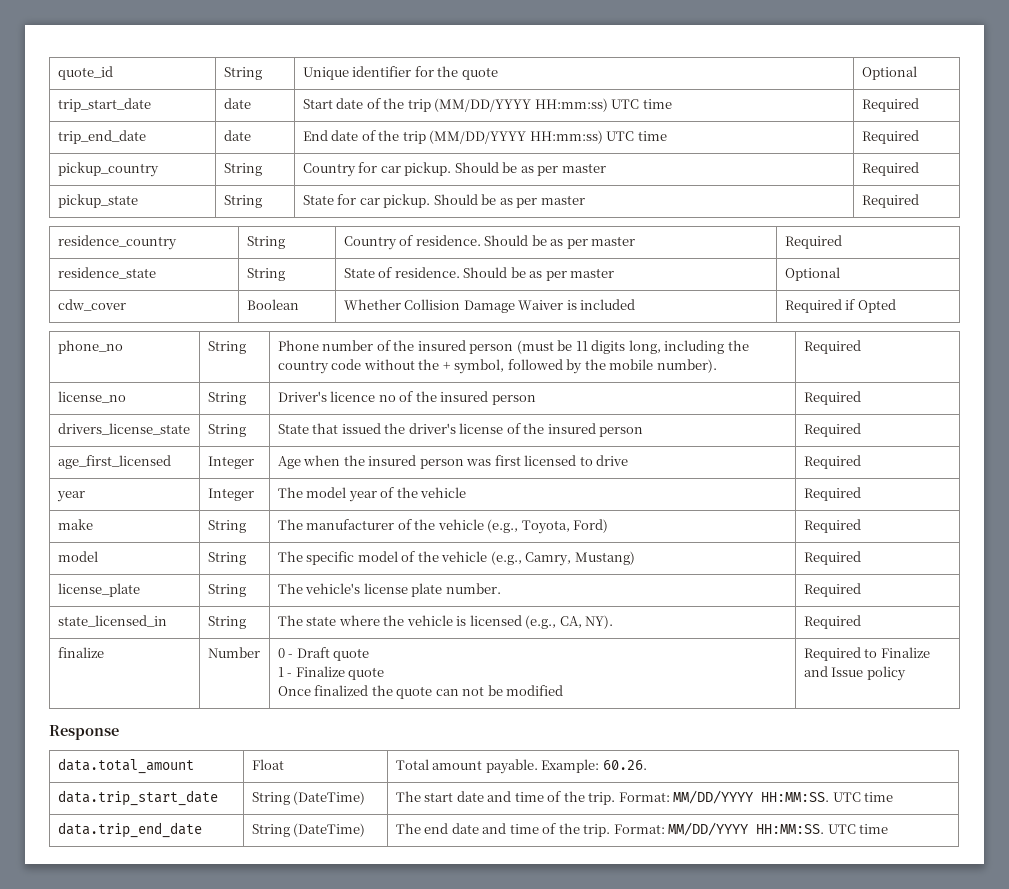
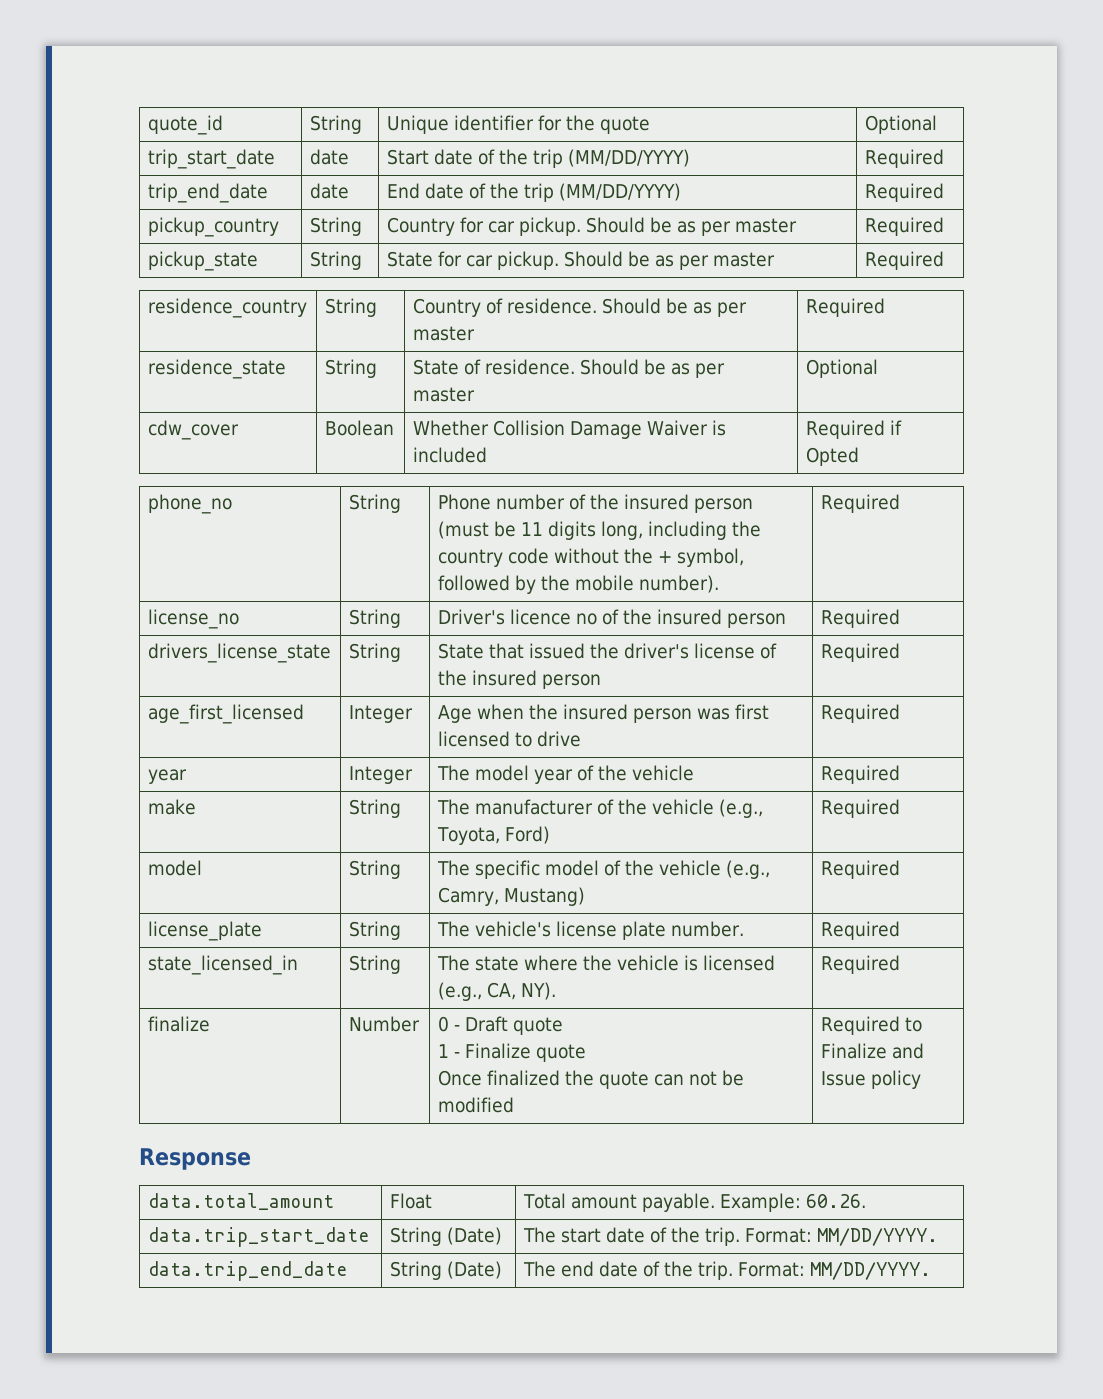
- trip_start_date | date | Start date of the trip (MM/DD/YYYY HH:mm:ss) UTC time | Required
+ trip_start_date | date | Start date of the trip (MM/DD/YYYY) | Required
- trip_end_date | date | End date of the trip (MM/DD/YYYY HH:mm:ss) UTC time | Required
+ trip_end_date | date | End date of the trip (MM/DD/YYYY) | Required
- data.trip_start_date | String (DateTime) | The start date and time of the trip. Format: MM/DD/YYYY HH:MM:SS. UTC time
+ data.trip_start_date | String (Date) | The start date of the trip. Format: MM/DD/YYYY.
- data.trip_end_date | String (DateTime) | The end date and time of the trip. Format: MM/DD/YYYY HH:MM:SS. UTC time
+ data.trip_end_date | String (Date) | The end date of the trip. Format: MM/DD/YYYY.

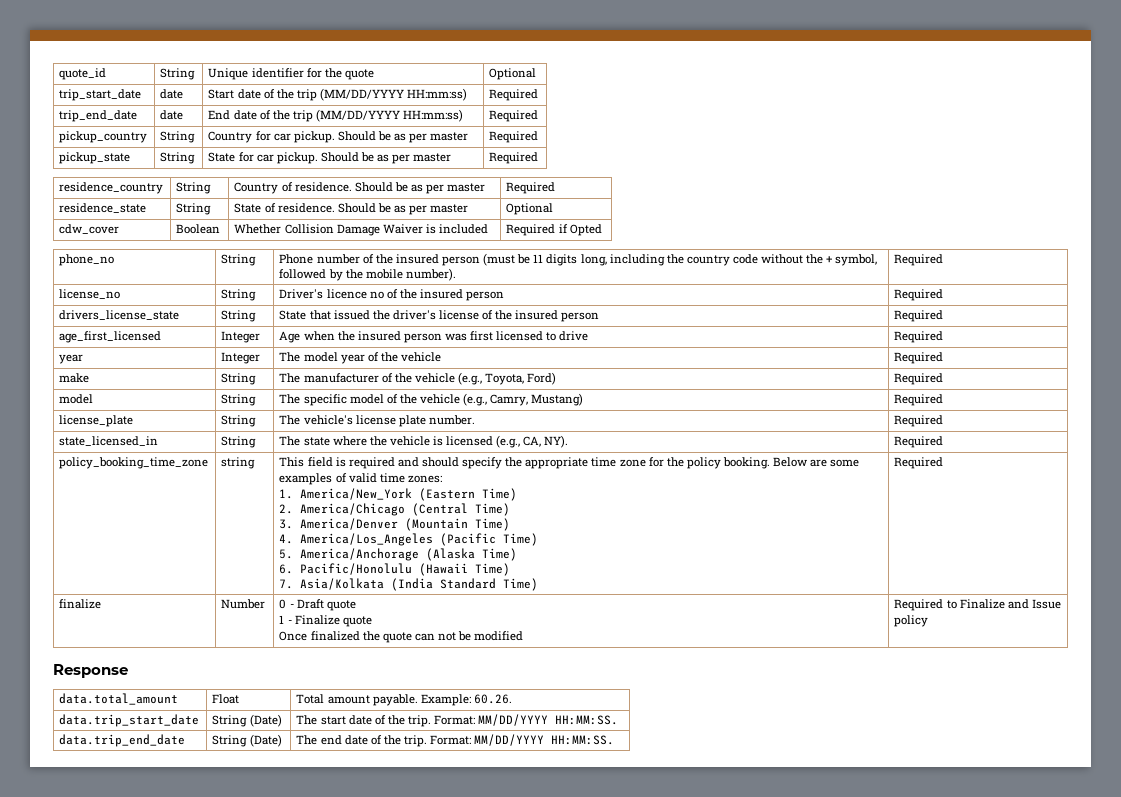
- trip_start_date | date | Start date of the trip (MM/DD/YYYY) | Required
+ trip_start_date | date | Start date of the trip (MM/DD/YYYY HH:mm:ss) | Required
- trip_end_date | date | End date of the trip (MM/DD/YYYY) | Required
+ trip_end_date | date | End date of the trip (MM/DD/YYYY HH:mm:ss) | Required
+ policy_booking_time_zone | string | This field is required and should specify the appropriate time zone for the policy booking. Below are some examples of valid time zones:
+ 1. America/New_York (Eastern Time)
+ 2. America/Chicago (Central Time)
+ 3. America/Denver (Mountain Time)
+ 4. America/Los_Angeles (Pacific Time)
+ 5. America/Anchorage (Alaska Time)
+ 6. Pacific/Honolulu (Hawaii Time)
+ 7. Asia/Kolkata (India Standard Time) | Required
- data.trip_start_date | String (Date) | The start date of the trip. Format: MM/DD/YYYY.
+ data.trip_start_date | String (Date) | The start date of the trip. Format: MM/DD/YYYY HH:MM:SS.
- data.trip_end_date | String (Date) | The end date of the trip. Format: MM/DD/YYYY.
+ data.trip_end_date | String (Date) | The end date of the trip. Format: MM/DD/YYYY HH:MM:SS.

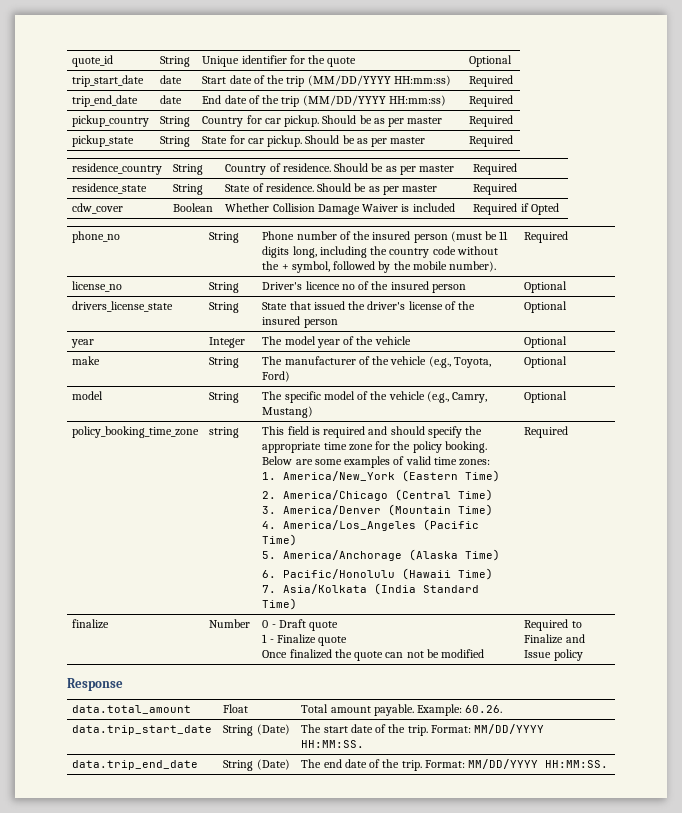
- residence_state | String | State of residence. Should be as per master | Optional
+ residence_state | String | State of residence. Should be as per master | Required
- license_no | String | Driver's licence no of the insured person | Required
+ license_no | String | Driver's licence no of the insured person | Optional
- drivers_license_state | String | State that issued the driver's license of the insured person | Required
- age_first_licensed | Integer | Age when the insured person was first licensed to drive | Required
+ drivers_license_state | String | State that issued the driver's license of the insured person | Optional
- year | Integer | The model year of the vehicle | Required
+ year | Integer | The model year of the vehicle | Optional
- make | String | The manufacturer of the vehicle (e.g., Toyota, Ford) | Required
+ make | String | The manufacturer of the vehicle (e.g., Toyota, Ford) | Optional
- model | String | The specific model of the vehicle (e.g., Camry, Mustang) | Required
- license_plate | String | The vehicle's license plate number. | Required
- state_licensed_in | String | The state where the vehicle is licensed (e.g., CA, NY). | Required
+ model | String | The specific model of the vehicle (e.g., Camry, Mustang) | Optional

